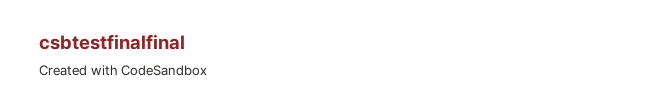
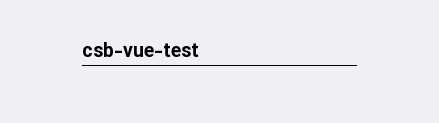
- csbtestfinalfinal
- Created with CodeSandbox
+ csb-vue-test

